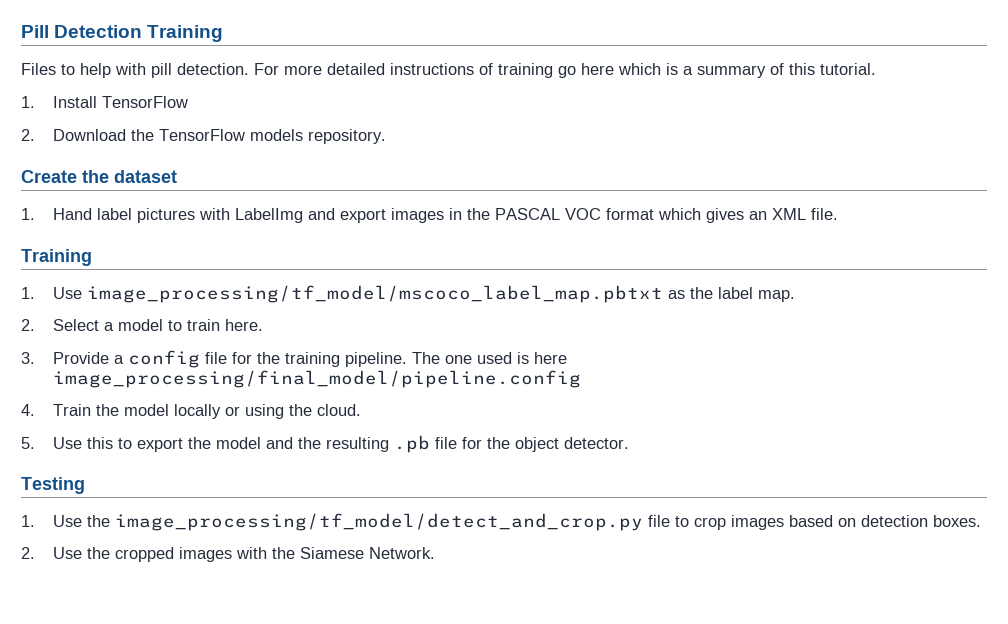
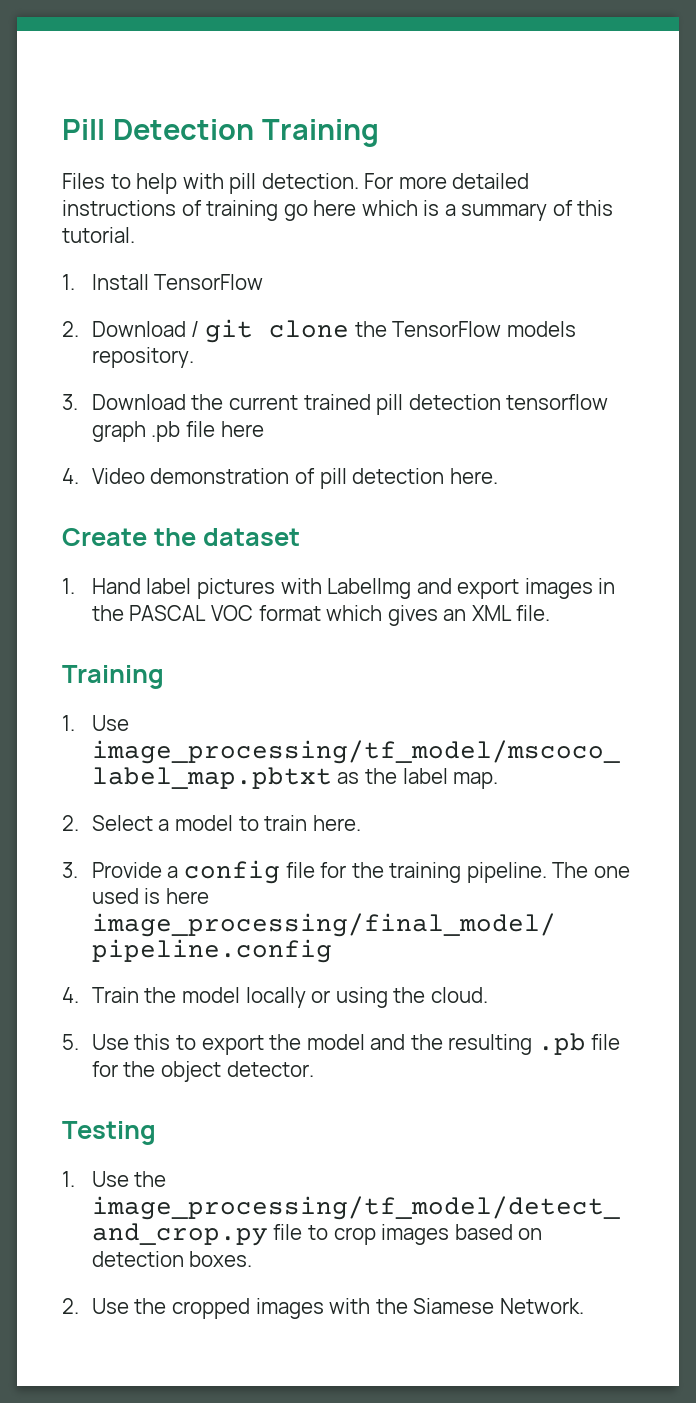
- 2. Download the TensorFlow models repository.
+ 2. Download / git clone the TensorFlow models repository.
+ 3. Download the current trained pill detection tensorflow graph .pb file here
+ 4. Video demonstration of pill detection here.

